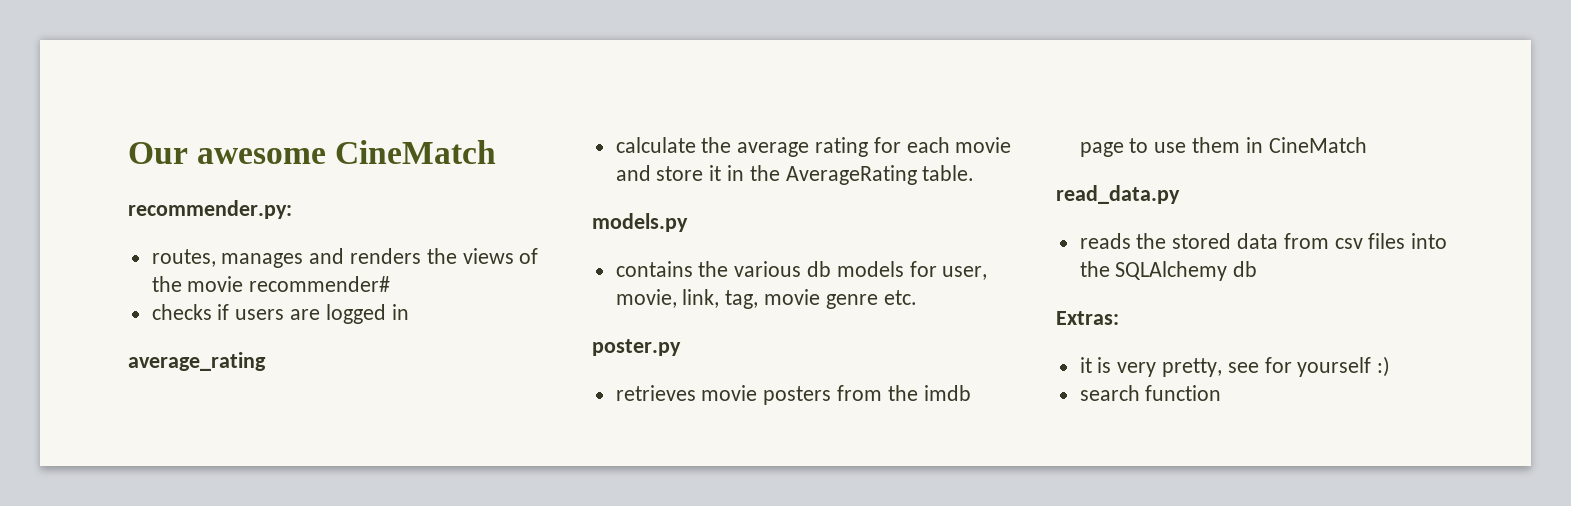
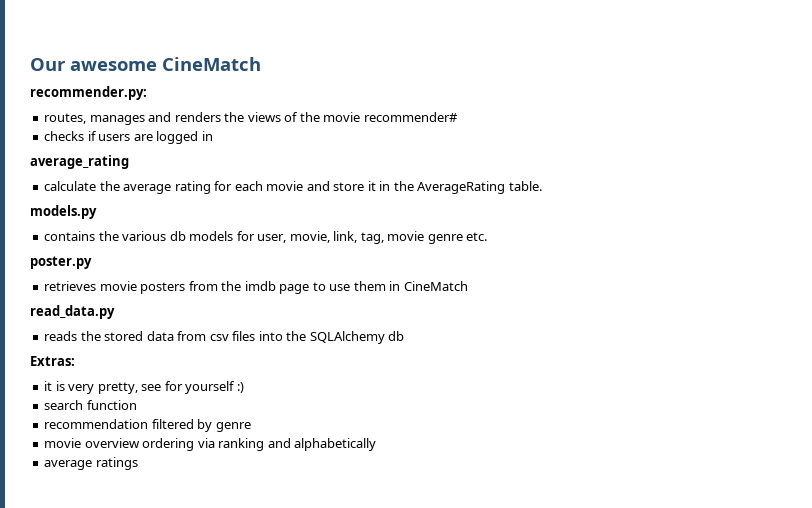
+ recommendation filtered by genre
+ movie overview ordering via ranking and alphabetically
+ average ratings

